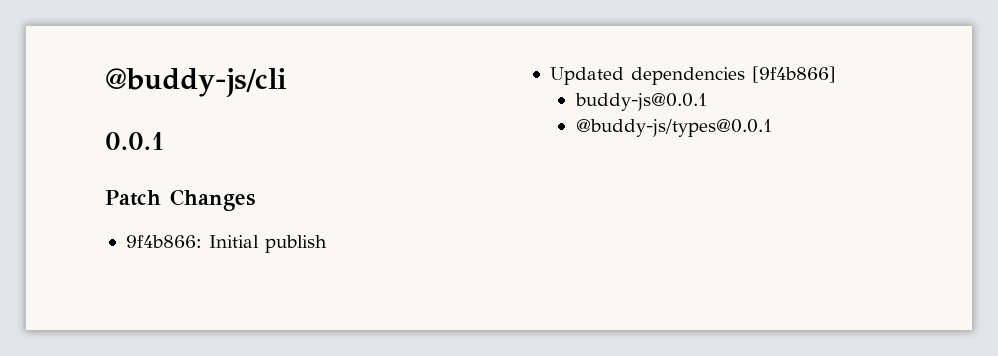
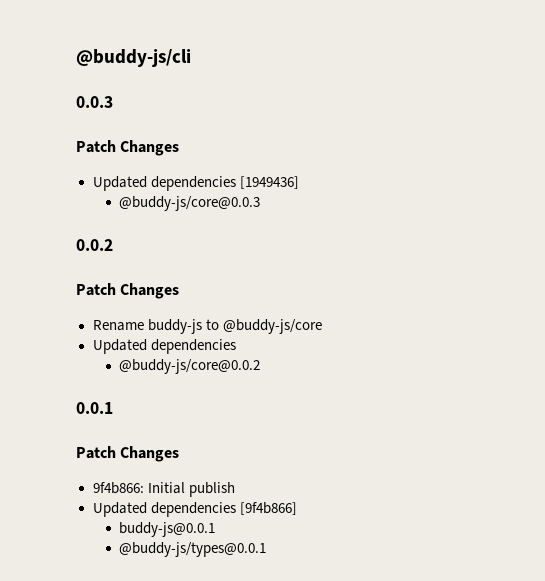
+ 0.0.3
+ Patch Changes
+ Updated dependencies [1949436]
+ @buddy-js/core@0.0.3
+ 0.0.2
+ Patch Changes
+ Rename buddy-js to @buddy-js/core
+ Updated dependencies
+ @buddy-js/core@0.0.2

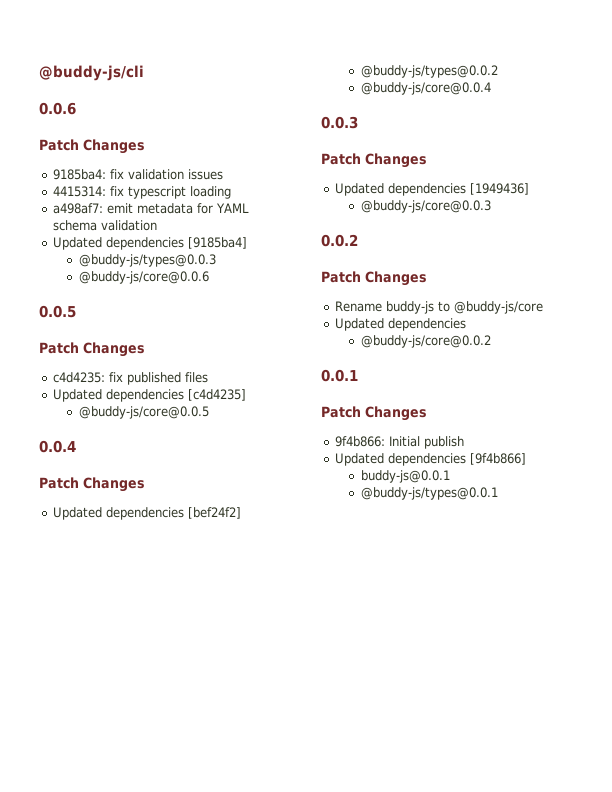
+ 0.0.6
+ Patch Changes
+ 9185ba4: fix validation issues
+ 4415314: fix typescript loading
+ a498af7: emit metadata for YAML schema validation
+ Updated dependencies [9185ba4]
+ @buddy-js/types@0.0.3
+ @buddy-js/core@0.0.6
+ 0.0.5
+ Patch Changes
+ c4d4235: fix published files
+ Updated dependencies [c4d4235]
+ @buddy-js/core@0.0.5
+ 0.0.4
+ Patch Changes
+ Updated dependencies [bef24f2]
+ @buddy-js/types@0.0.2
+ @buddy-js/core@0.0.4

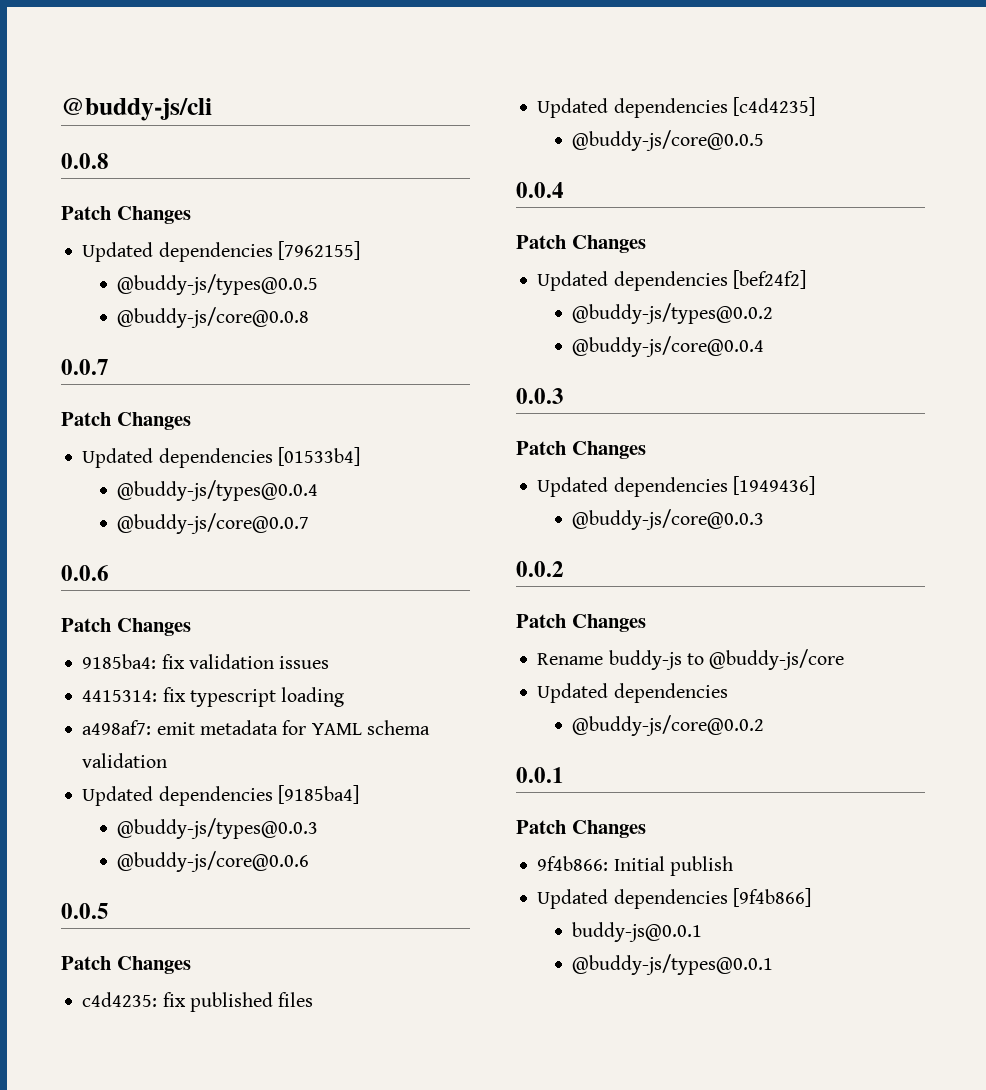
+ 0.0.8
+ Patch Changes
+ Updated dependencies [7962155]
+ @buddy-js/types@0.0.5
+ @buddy-js/core@0.0.8
+ 0.0.7
+ Patch Changes
+ Updated dependencies [01533b4]
+ @buddy-js/types@0.0.4
+ @buddy-js/core@0.0.7

